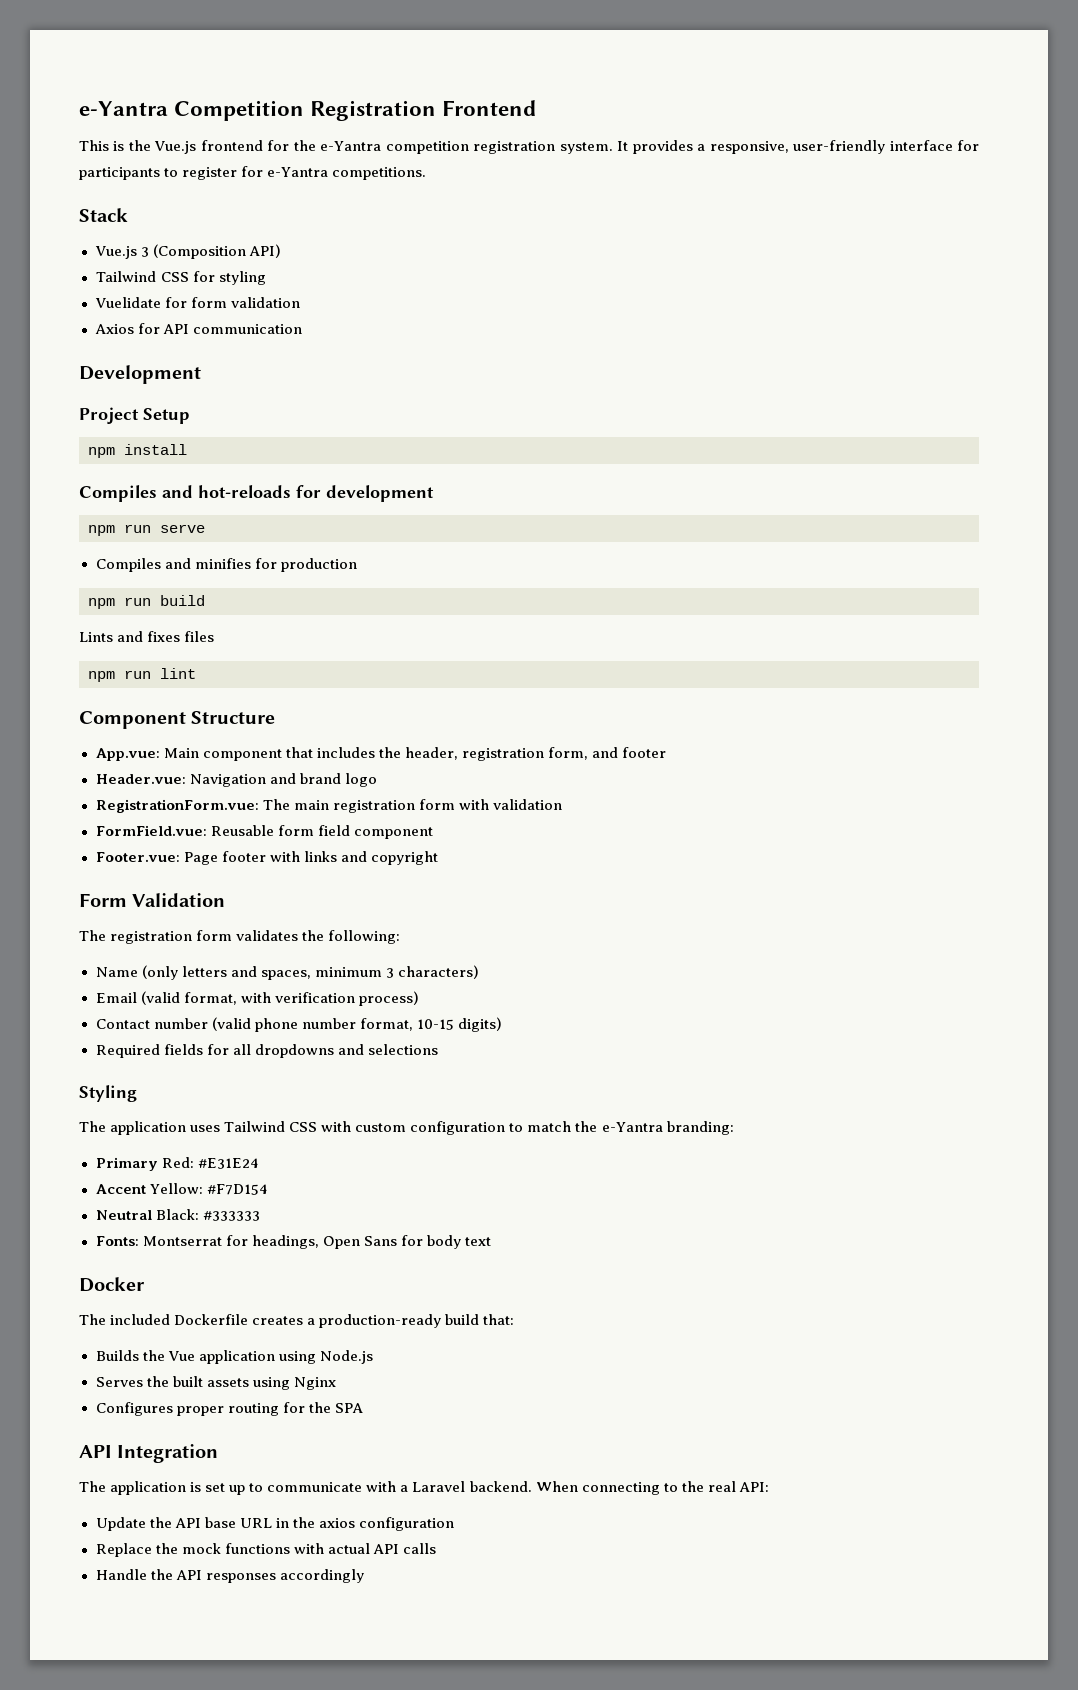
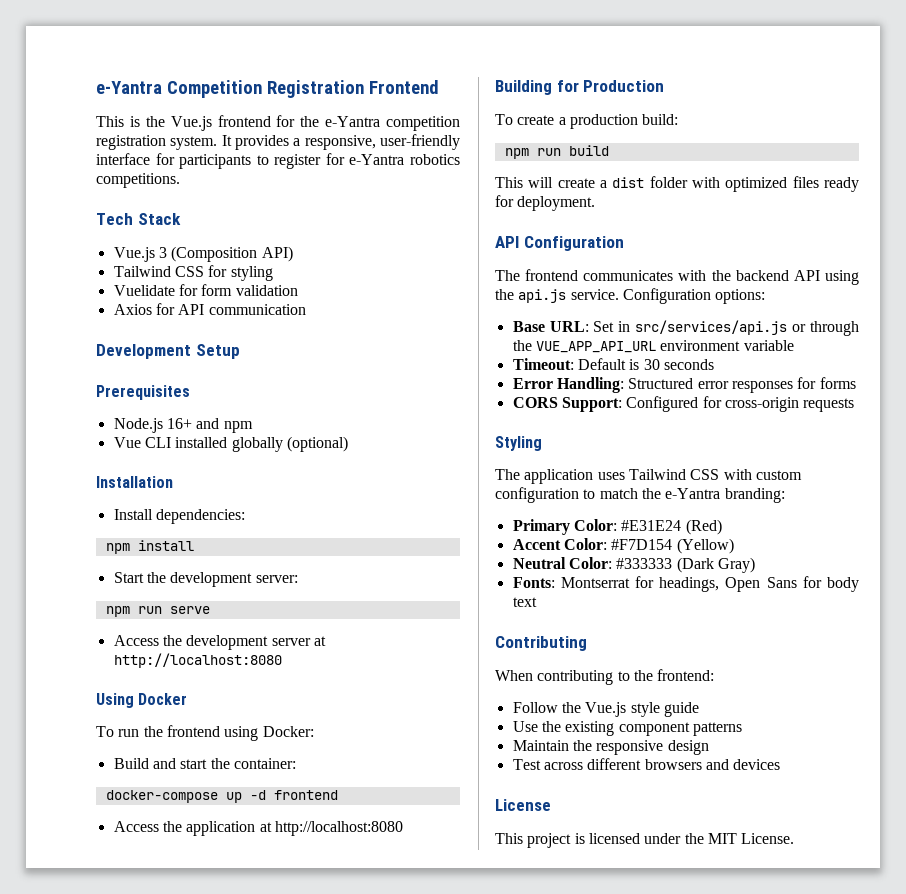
- It provides a responsive, user-friendly interface for participants to register for e-Yantra competitions.
+ It provides a responsive, user-friendly interface for participants to register for e-Yantra robotics competitions.
- Stack
+ Tech Stack
- Development
- Project Setup
+ Development Setup
+ Prerequisites
+ Node.js 16+ and npm
+ Vue CLI installed globally (optional)
+ Installation
+ Install dependencies:
  npm install
- Compiles and hot-reloads for development
+ Start the development server:
- Compiles and minifies for production
+ Access the development server at http://localhost:8080
+ Using Docker
+ To run the frontend using Docker:
+ Build and start the container:
+ docker-compose up -d frontend
+ Access the application at http://localhost:8080
+ Building for Production
+ To create a production build:
- Lints and fixes files
- npm run lint
- Component Structure
- App.vue: Main component that includes the header, registration form, and footer
- Header.vue: Navigation and brand logo
- RegistrationForm.vue: The main registration form with validation
- FormField.vue: Reusable form field component
- Footer.vue: Page footer with links and copyright
- Form Validation
- The registration form validates the following:
- Name (only letters and spaces, minimum 3 characters)
- Email (valid format, with verification process)
- Contact number (valid phone number format, 10-15 digits)
- Required fields for all dropdowns and selections
+ This will create a dist folder with optimized files ready for deployment.
+ API Configuration
+ The frontend communicates with the backend API using the api.js service. Configuration options:
+ Base URL: Set in src/services/api.js or through the VUE_APP_API_URL environment variable
+ Timeout: Default is 30 seconds
+ Error Handling: Structured error responses for forms
+ CORS Support: Configured for cross-origin requests
- Primary Red: #E31E24
+ Primary Color: #E31E24 (Red)
- Accent Yellow: #F7D154
+ Accent Color: #F7D154 (Yellow)
- Neutral Black: #333333
+ Neutral Color: #333333 (Dark Gray)
- Docker
- The included Dockerfile creates a production-ready build that:
- Builds the Vue application using Node.js
- Serves the built assets using Nginx
- Configures proper routing for the SPA
- API Integration
- The application is set up to communicate with a Laravel backend. When connecting to the real API:
- Update the API base URL in the axios configuration
- Replace the mock functions with actual API calls
- Handle the API responses accordingly
+ Contributing
+ When contributing to the frontend:
+ Follow the Vue.js style guide
+ Use the existing component patterns
+ Maintain the responsive design
+ Test across different browsers and devices
+ License
+ This project is licensed under the MIT License.

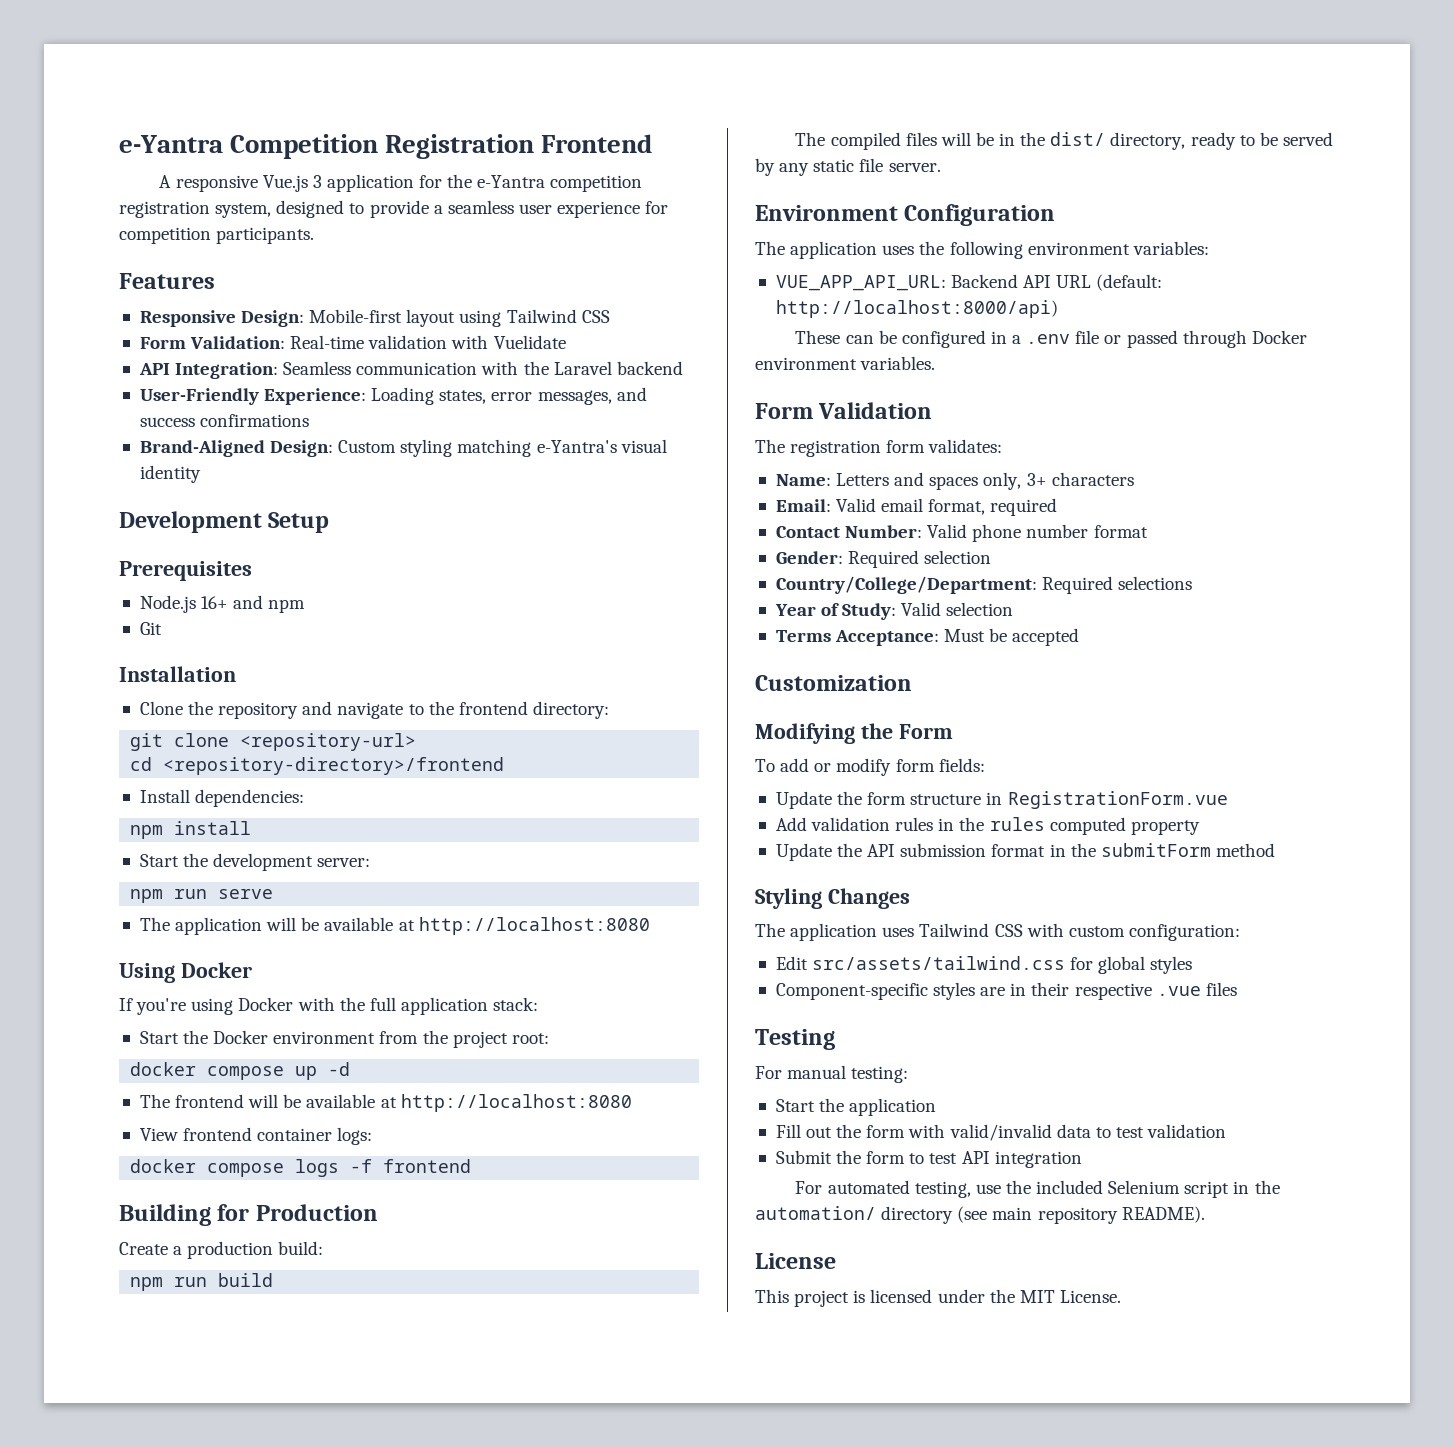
- This is the Vue.js frontend for the e-Yantra competition registration system. It provides a responsive, user-friendly interface for participants to register for e-Yantra robotics competitions.
- Tech Stack
- Vue.js 3 (Composition API)
- Tailwind CSS for styling
- Vuelidate for form validation
- Axios for API communication
+ A responsive Vue.js 3 application for the e-Yantra competition registration system, designed to provide a seamless user experience for competition participants.
+ Features
+ Responsive Design: Mobile-first layout using Tailwind CSS
+ Form Validation: Real-time validation with Vuelidate
+ API Integration: Seamless communication with the Laravel backend
+ User-Friendly Experience: Loading states, error messages, and success confirmations
+ Brand-Aligned Design: Custom styling matching e-Yantra's visual identity
- Vue CLI installed globally (optional)
+ Git
  Installation
+ Clone the repository and navigate to the frontend directory:
+ git clone <repository-url>
+ cd <repository-directory>/frontend
- Access the development server at http://localhost:8080
+ The application will be available at http://localhost:8080
- To run the frontend using Docker:
- Build and start the container:
- docker-compose up -d frontend
- Access the application at http://localhost:8080
+ If you're using Docker with the full application stack:
+ Start the Docker environment from the project root:
+ docker compose up -d
+ The frontend will be available at http://localhost:8080
+ View frontend container logs:
+ docker compose logs -f frontend
- To create a production build:
+ Create a production build:
- This will create a dist folder with optimized files ready for deployment.
- API Configuration
- The frontend communicates with the backend API using the api.js service. Configuration options:
- Base URL: Set in src/services/api.js or through the VUE_APP_API_URL environment variable
- Timeout: Default is 30 seconds
- Error Handling: Structured error responses for forms
- CORS Support: Configured for cross-origin requests
+ The compiled files will be in the dist/ directory, ready to be served by any static file server.
+ Environment Configuration
+ The application uses the following environment variables:
+ VUE_APP_API_URL: Backend API URL (default: http://localhost:8000/api)
+ These can be configured in a .env file or passed through Docker environment variables.
+ Form Validation
+ The registration form validates:
+ Name: Letters and spaces only, 3+ characters
+ Email: Valid email format, required
+ Contact Number: Valid phone number format
+ Gender: Required selection
+ Country/College/Department: Required selections
+ Year of Study: Valid selection
+ Terms Acceptance: Must be accepted
+ Customization
+ Modifying the Form
+ To add or modify form fields:
+ Update the form structure in RegistrationForm.vue
+ Add validation rules in the rules computed property
+ Update the API submission format in the submitForm method
- Styling
+ Styling Changes
- The application uses Tailwind CSS with custom configuration to match the e-Yantra branding:
- Primary Color: #E31E24 (Red)
- Accent Color: #F7D154 (Yellow)
- Neutral Color: #333333 (Dark Gray)
- Fonts: Montserrat for headings, Open Sans for body text
- Contributing
- When contributing to the frontend:
- Follow the Vue.js style guide
- Use the existing component patterns
- Maintain the responsive design
- Test across different browsers and devices
+ The application uses Tailwind CSS with custom configuration:
+ Edit src/assets/tailwind.css for global styles
+ Component-specific styles are in their respective .vue files
+ Testing
+ For manual testing:
+ Start the application
+ Fill out the form with valid/invalid data to test validation
+ Submit the form to test API integration
+ For automated testing, use the included Selenium script in the automation/ directory (see main repository README).

